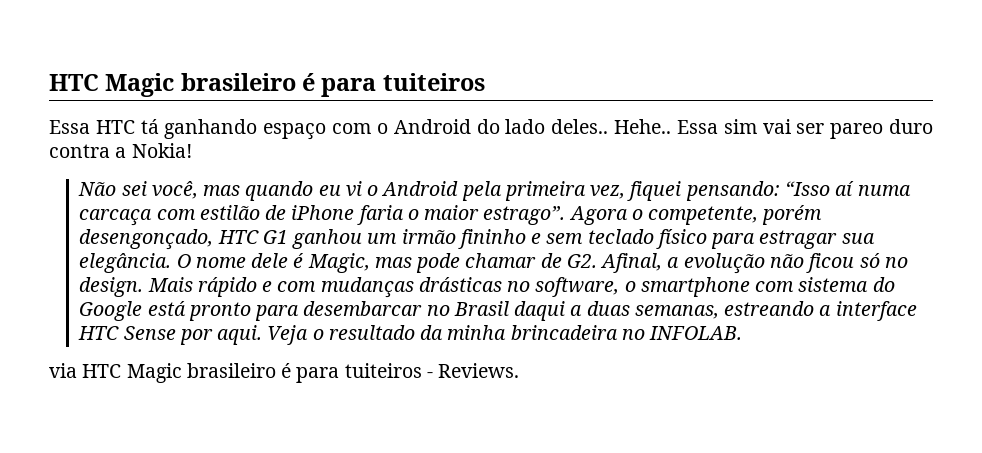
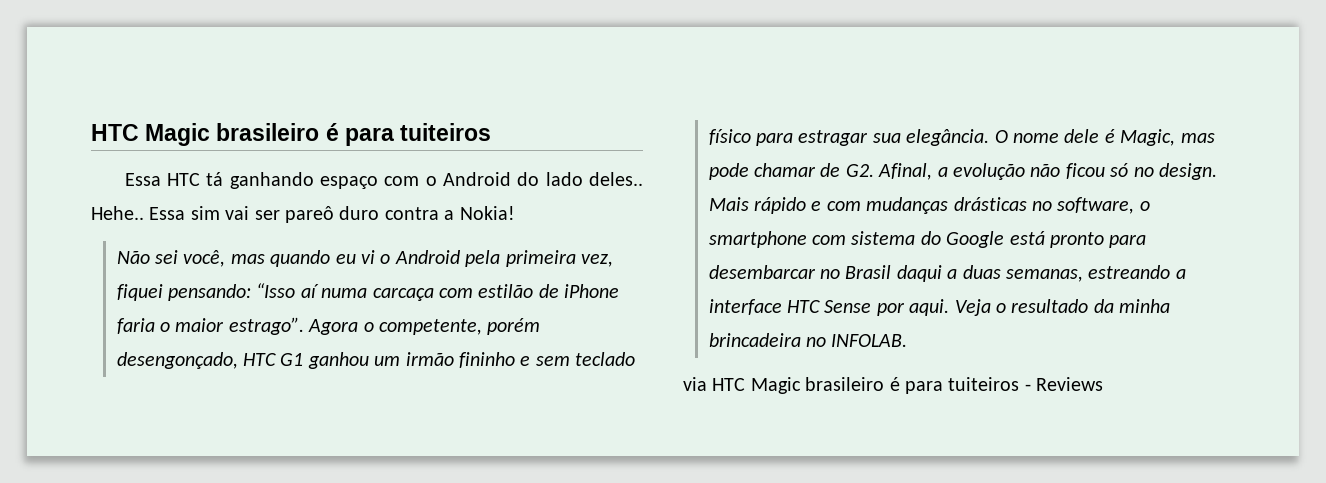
- Essa sim vai ser pareo duro contra a Nokia!
+ Essa sim vai ser pareô duro contra a Nokia!
- via HTC Magic brasileiro é para tuiteiros - Reviews.
+ via HTC Magic brasileiro é para tuiteiros - Reviews

